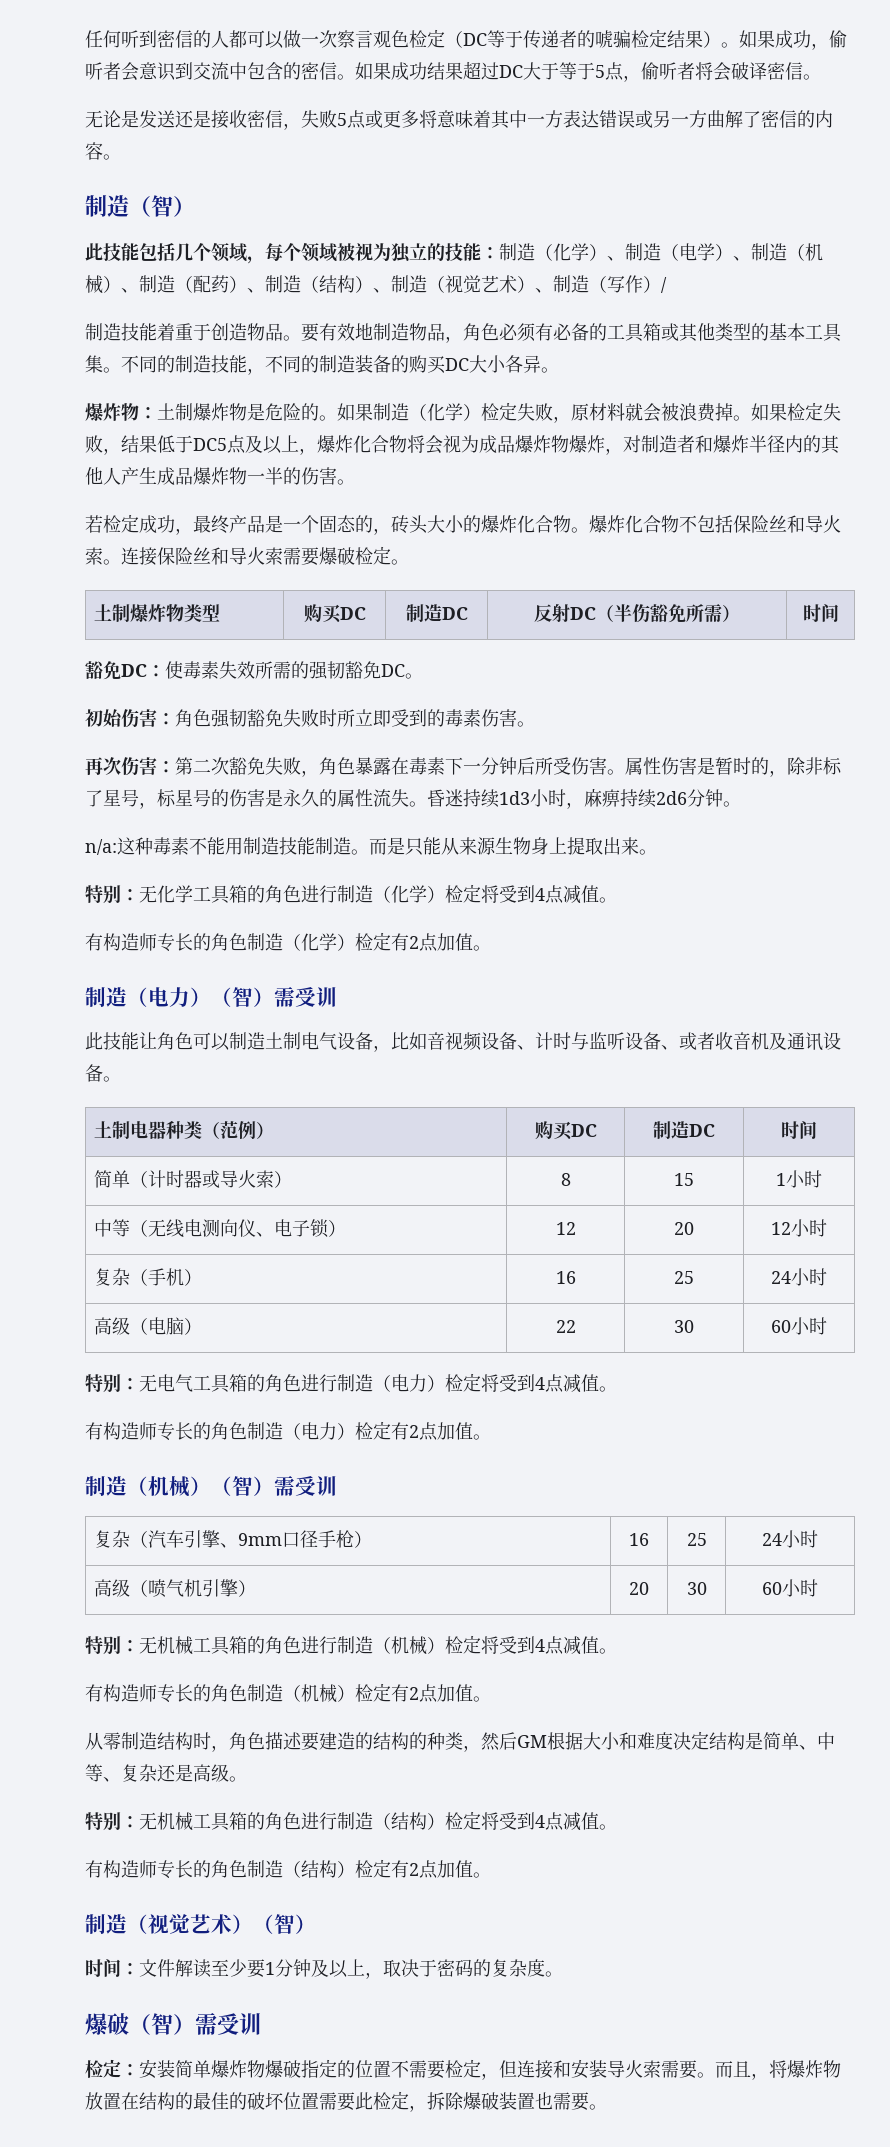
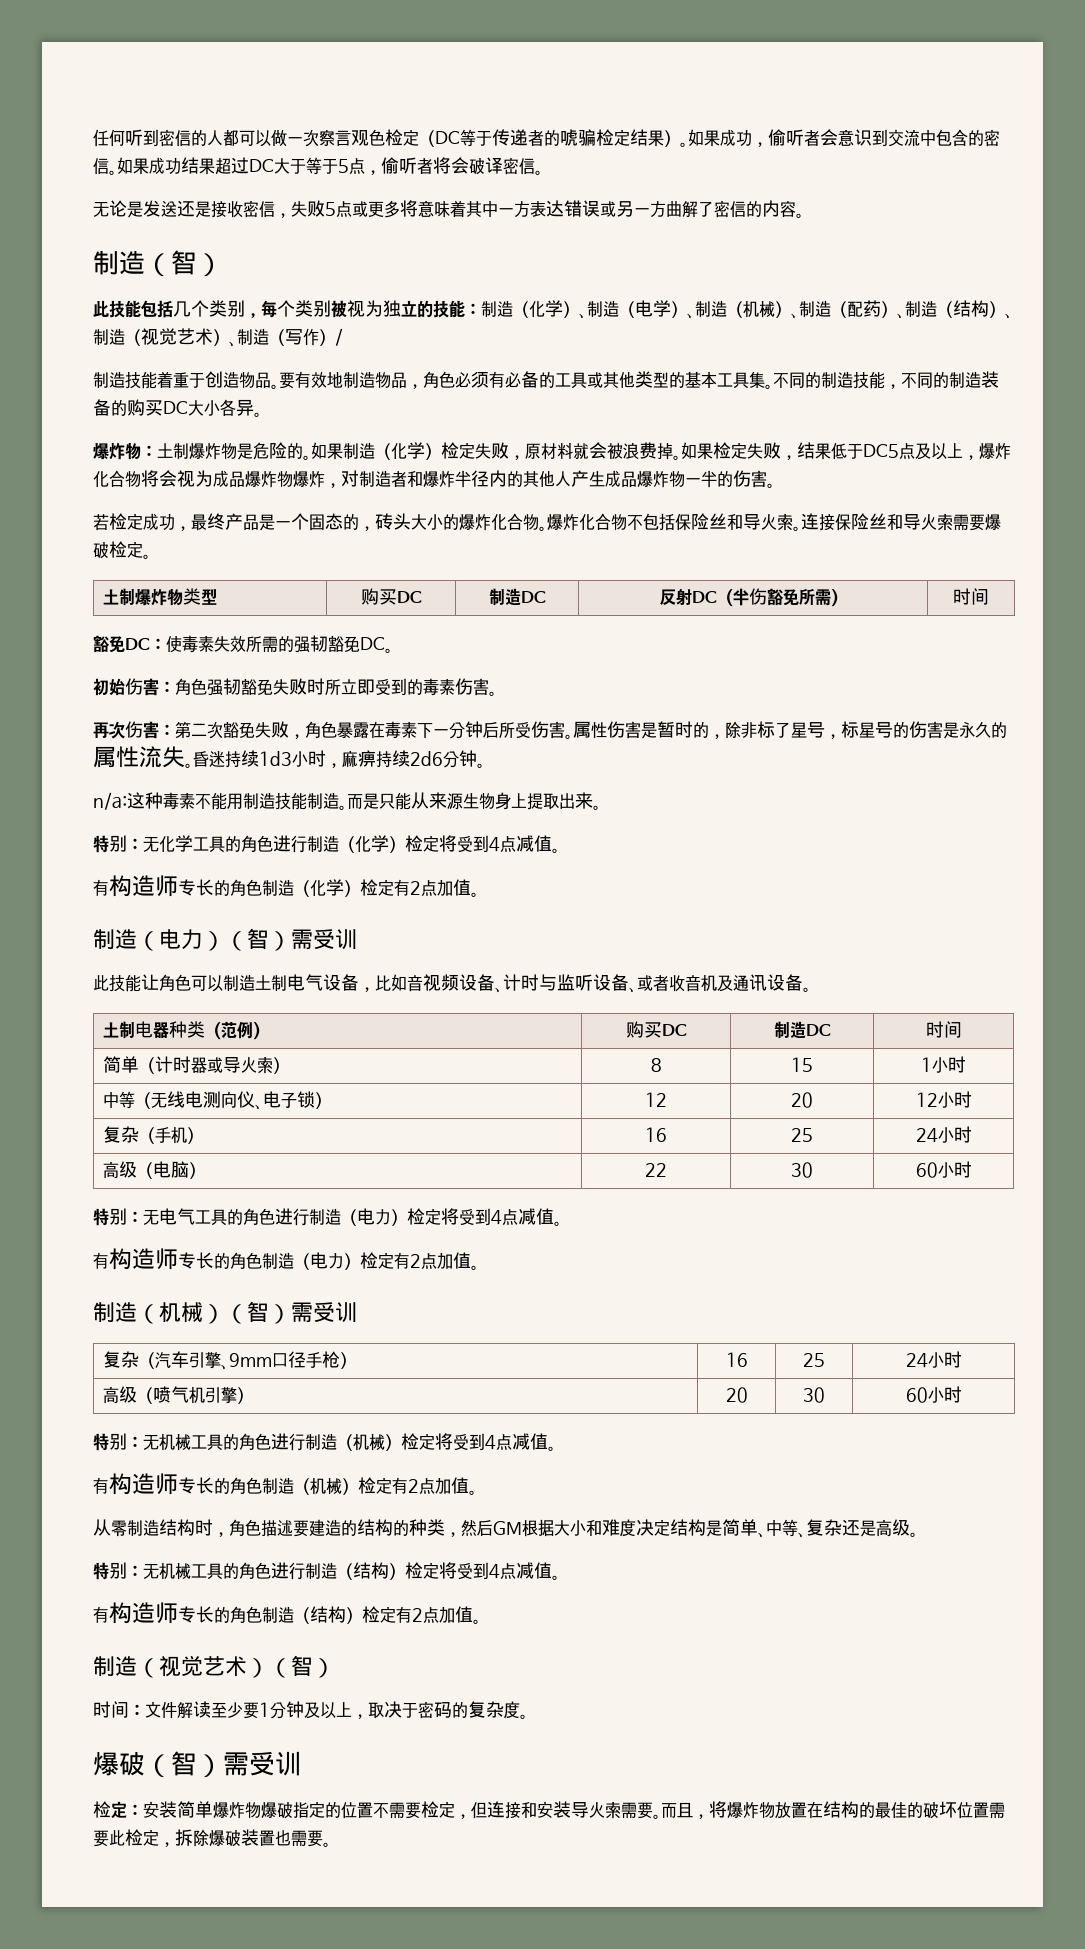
- 此技能包括几个领域，每个领域被视为独立的技能：制造（化学）、制造（电学）、制造（机械）、制造（配药）、制造（结构）、制造（视觉艺术）、制造（写作）/
+ 此技能包括几个类别，每个类别被视为独立的技能：制造（化学）、制造（电学）、制造（机械）、制造（配药）、制造（结构）、制造（视觉艺术）、制造（写作）/
- 要有效地制造物品，角色必须有必备的工具箱或其他类型的基本工具集。
+ 要有效地制造物品，角色必须有必备的工具或其他类型的基本工具集。
- 特别：无化学工具箱的角色进行制造（化学）检定将受到4点减值。
+ 特别：无化学工具的角色进行制造（化学）检定将受到4点减值。
- 特别：无电气工具箱的角色进行制造（电力）检定将受到4点减值。
+ 特别：无电气工具的角色进行制造（电力）检定将受到4点减值。
- 特别：无机械工具箱的角色进行制造（机械）检定将受到4点减值。
+ 特别：无机械工具的角色进行制造（机械）检定将受到4点减值。
- 特别：无机械工具箱的角色进行制造（结构）检定将受到4点减值。
+ 特别：无机械工具的角色进行制造（结构）检定将受到4点减值。

